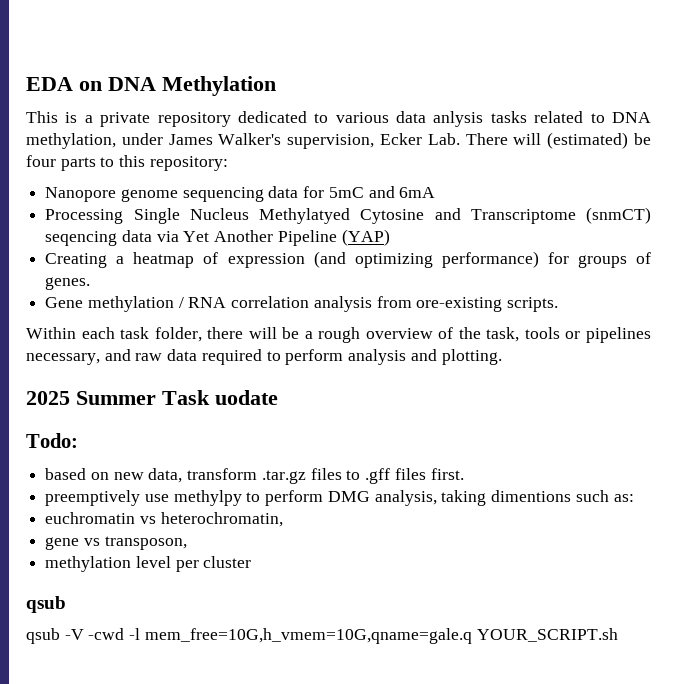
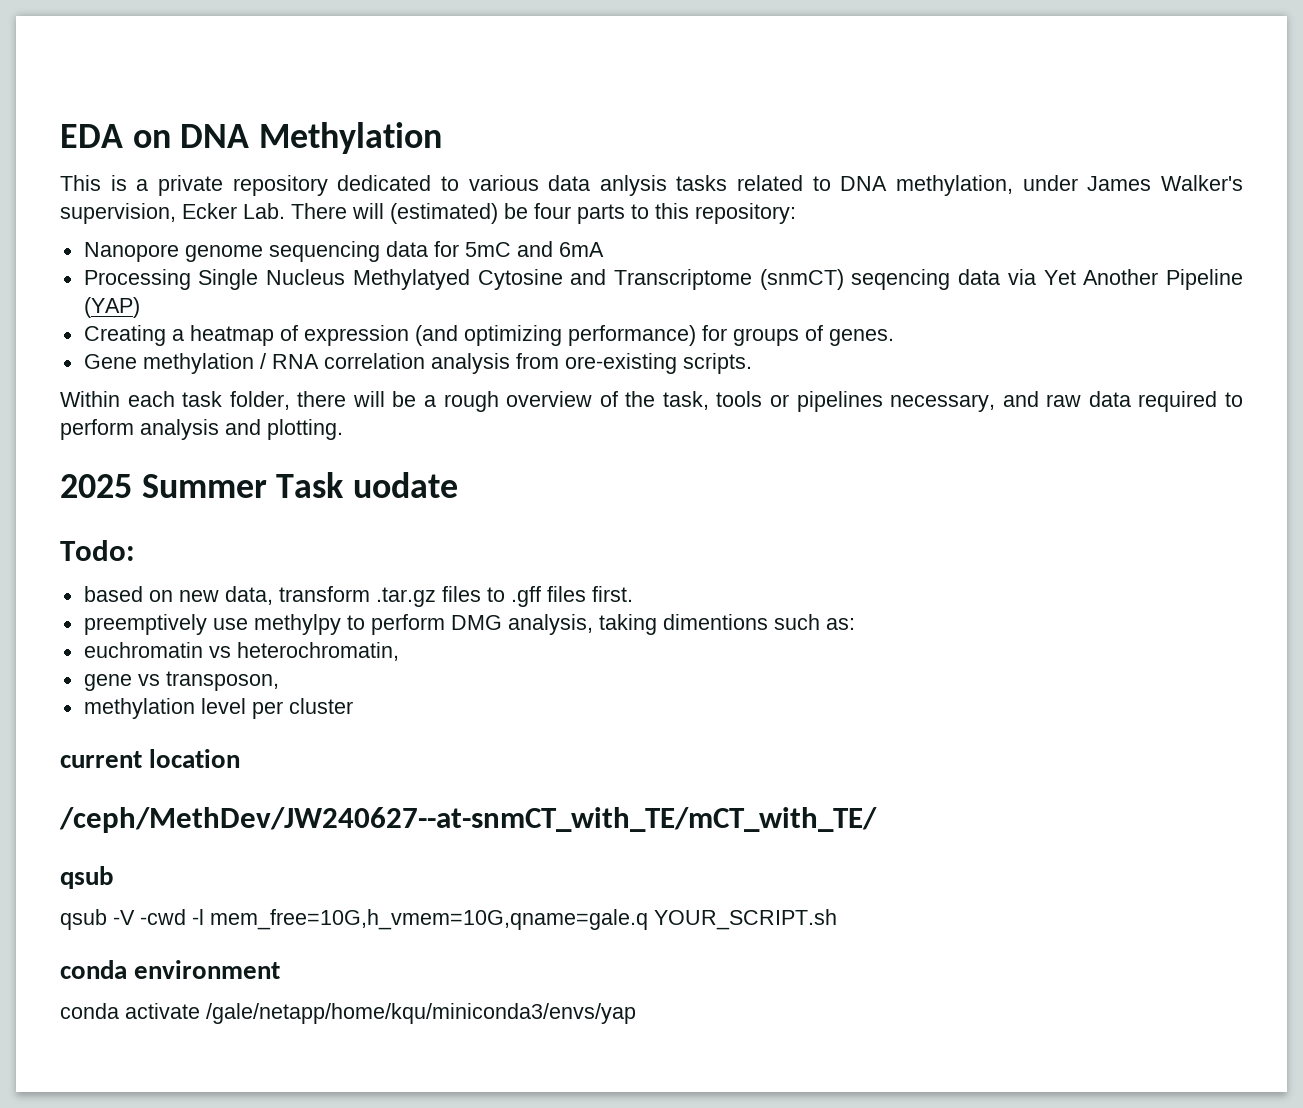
+ current location
+ /ceph/MethDev/JW240627--at-snmCT_with_TE/mCT_with_TE/
+ conda environment
+ conda activate /gale/netapp/home/kqu/miniconda3/envs/yap

